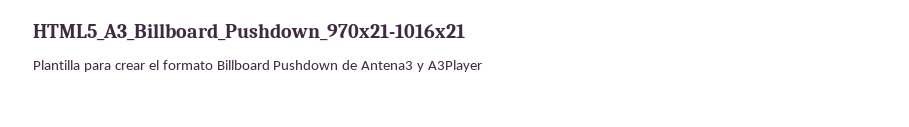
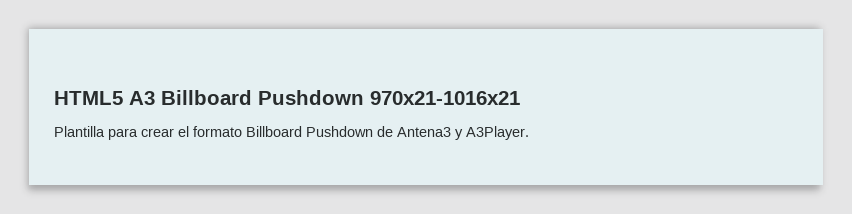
- HTML5_A3_Billboard_Pushdown_970x21-1016x21
+ HTML5 A3 Billboard Pushdown 970x21-1016x21
- Plantilla para crear el formato Billboard Pushdown de Antena3 y A3Player
+ Plantilla para crear el formato Billboard Pushdown de Antena3 y A3Player.

